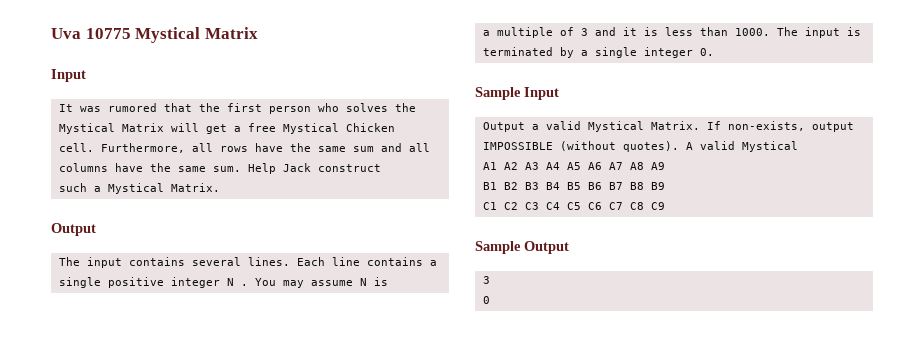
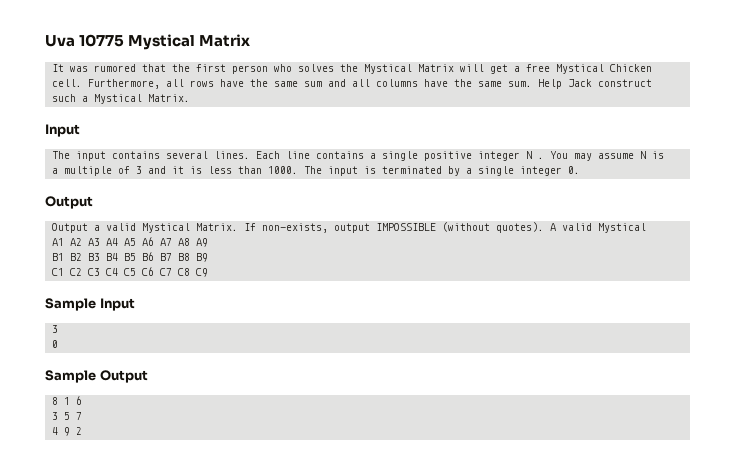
  Uva 10775 Mystical Matrix
- Input
  such a Mystical Matrix.
- Output
+ Input
  The input is terminated by a single integer 0.
- Sample Input
+ Output
- Sample Output
+ Sample Input
+ Sample Output
+ 8 1 6
+ 3 5 7
+ 4 9 2

